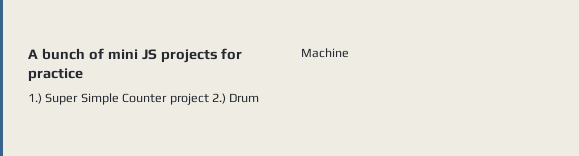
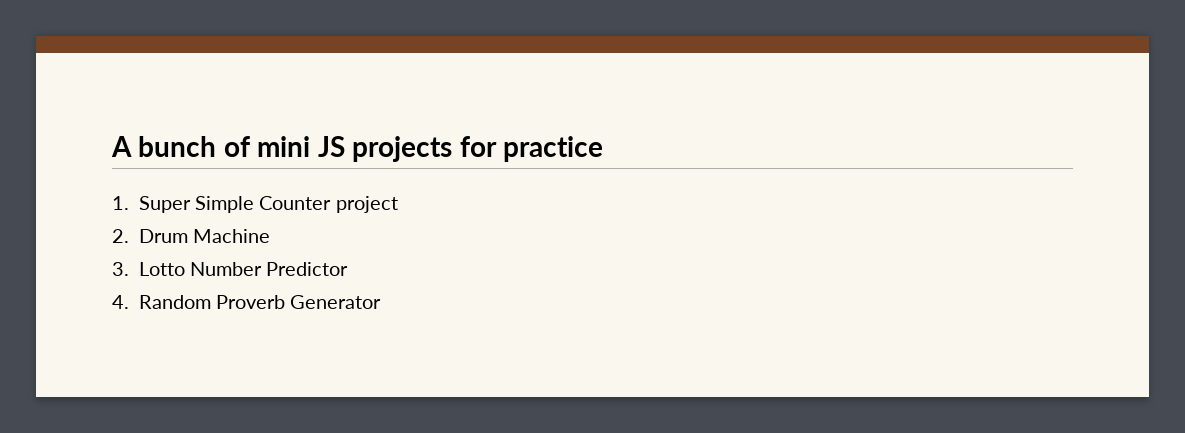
- 1.) Super Simple Counter project 2.) Drum Machine
+ 1. Super Simple Counter project
+ 2. Drum Machine
+ 3. Lotto Number Predictor
+ 4. Random Proverb Generator

